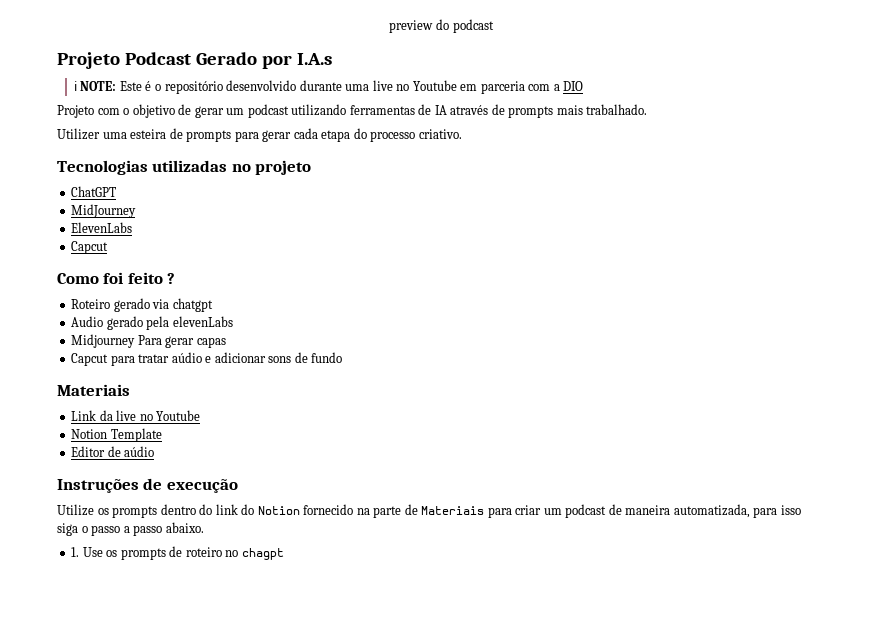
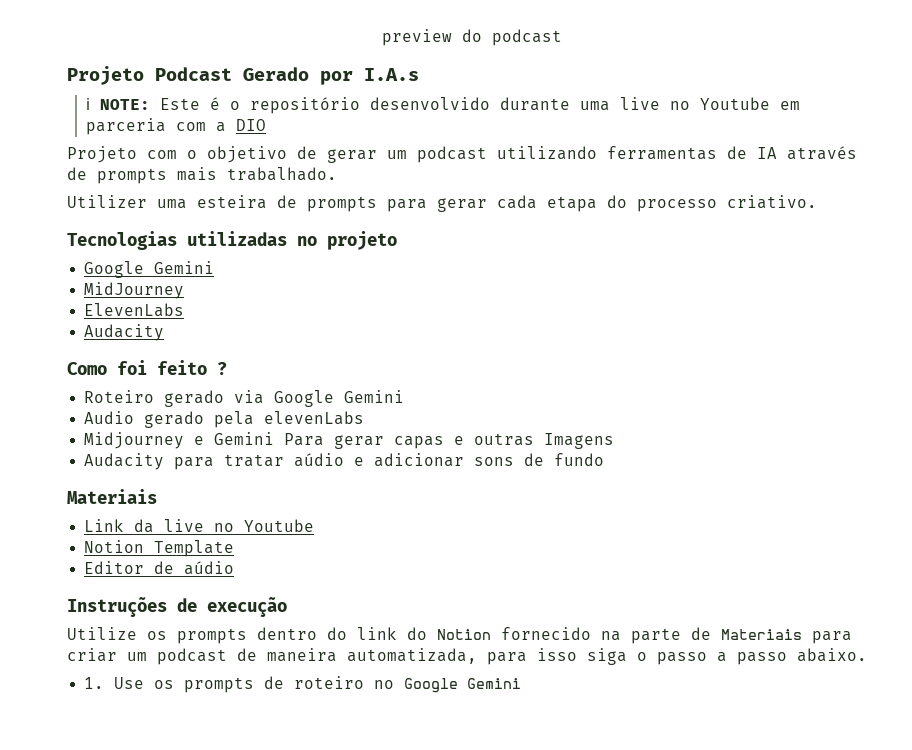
  Tecnologias utilizadas no projeto
- ChatGPT
+ Google Gemini
  ElevenLabs
- Capcut
+ Audacity
- Roteiro gerado via chatgpt
+ Roteiro gerado via Google Gemini
- Midjourney Para gerar capas
- Capcut para tratar aúdio e adicionar sons de fundo
+ Midjourney e Gemini Para gerar capas e outras Imagens
+ Audacity para tratar aúdio e adicionar sons de fundo
- 1. Use os prompts de roteiro no chagpt
+ 1. Use os prompts de roteiro no Google Gemini

